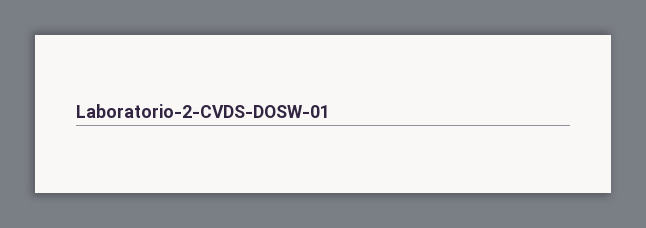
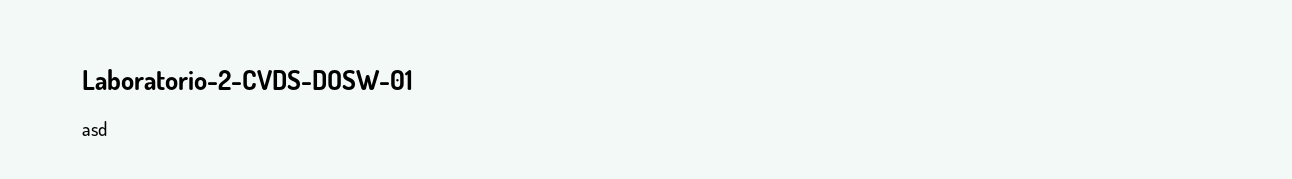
+ asd

